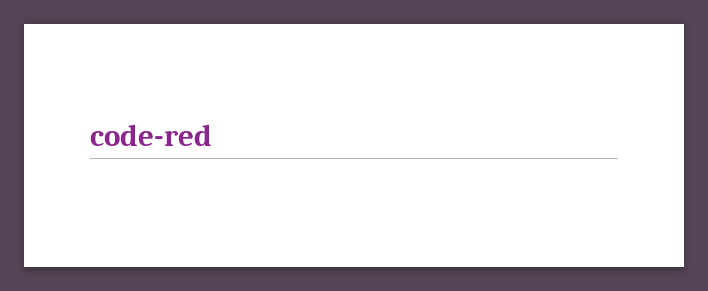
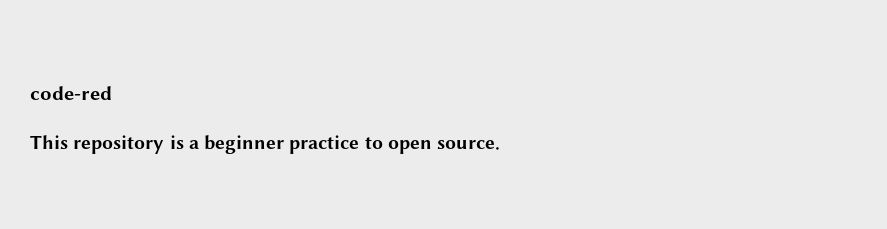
+ This repository is a beginner practice to open source.

